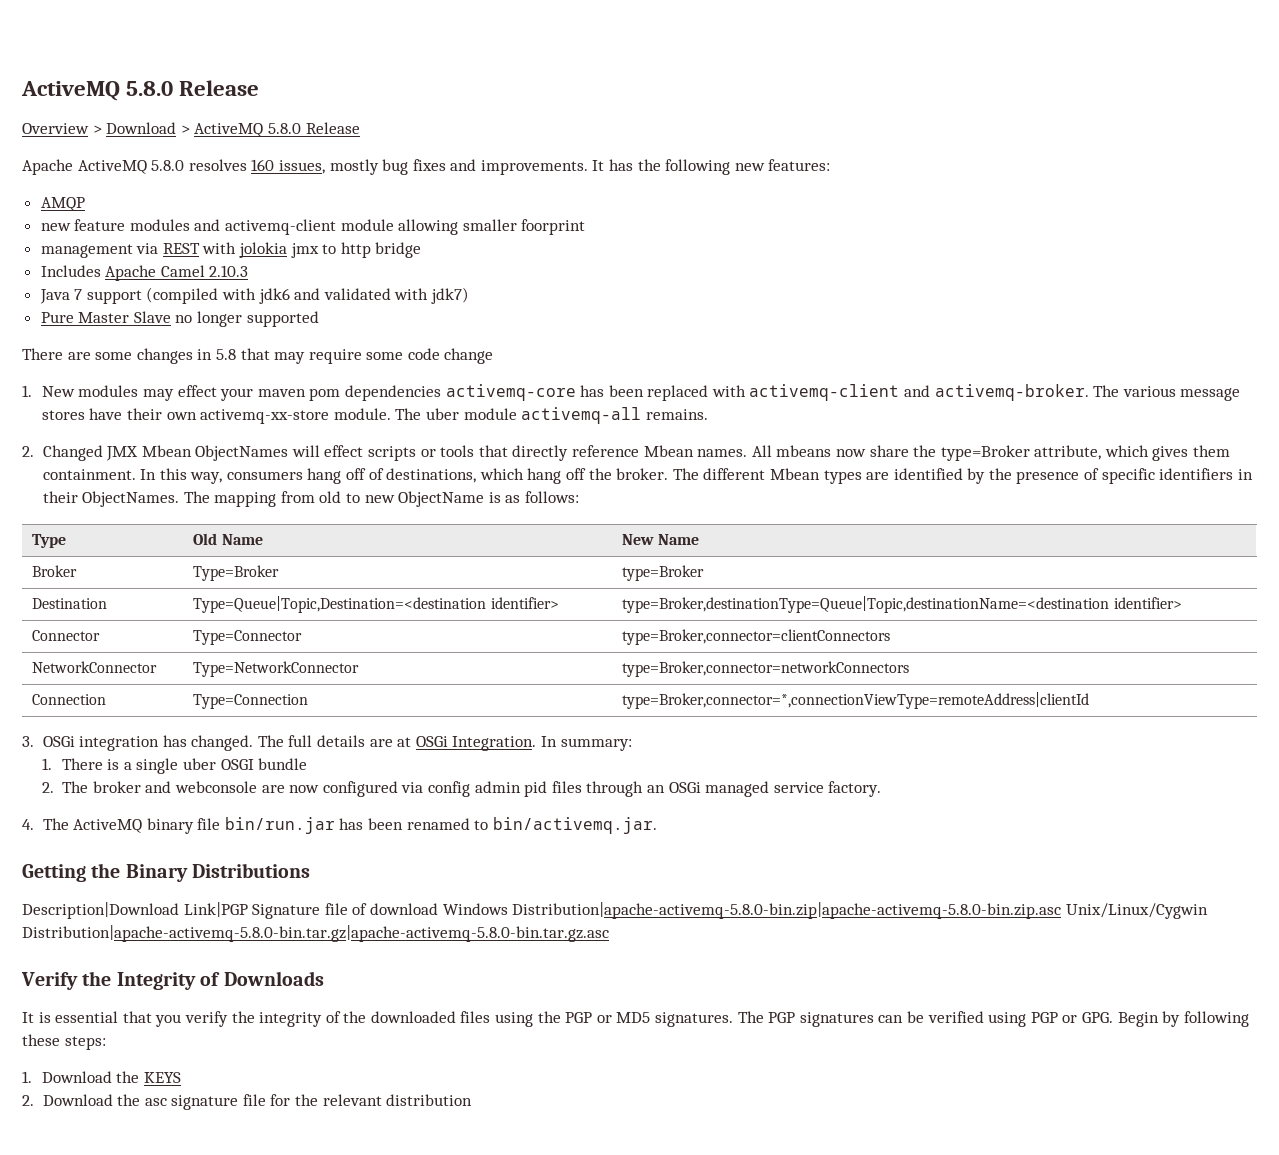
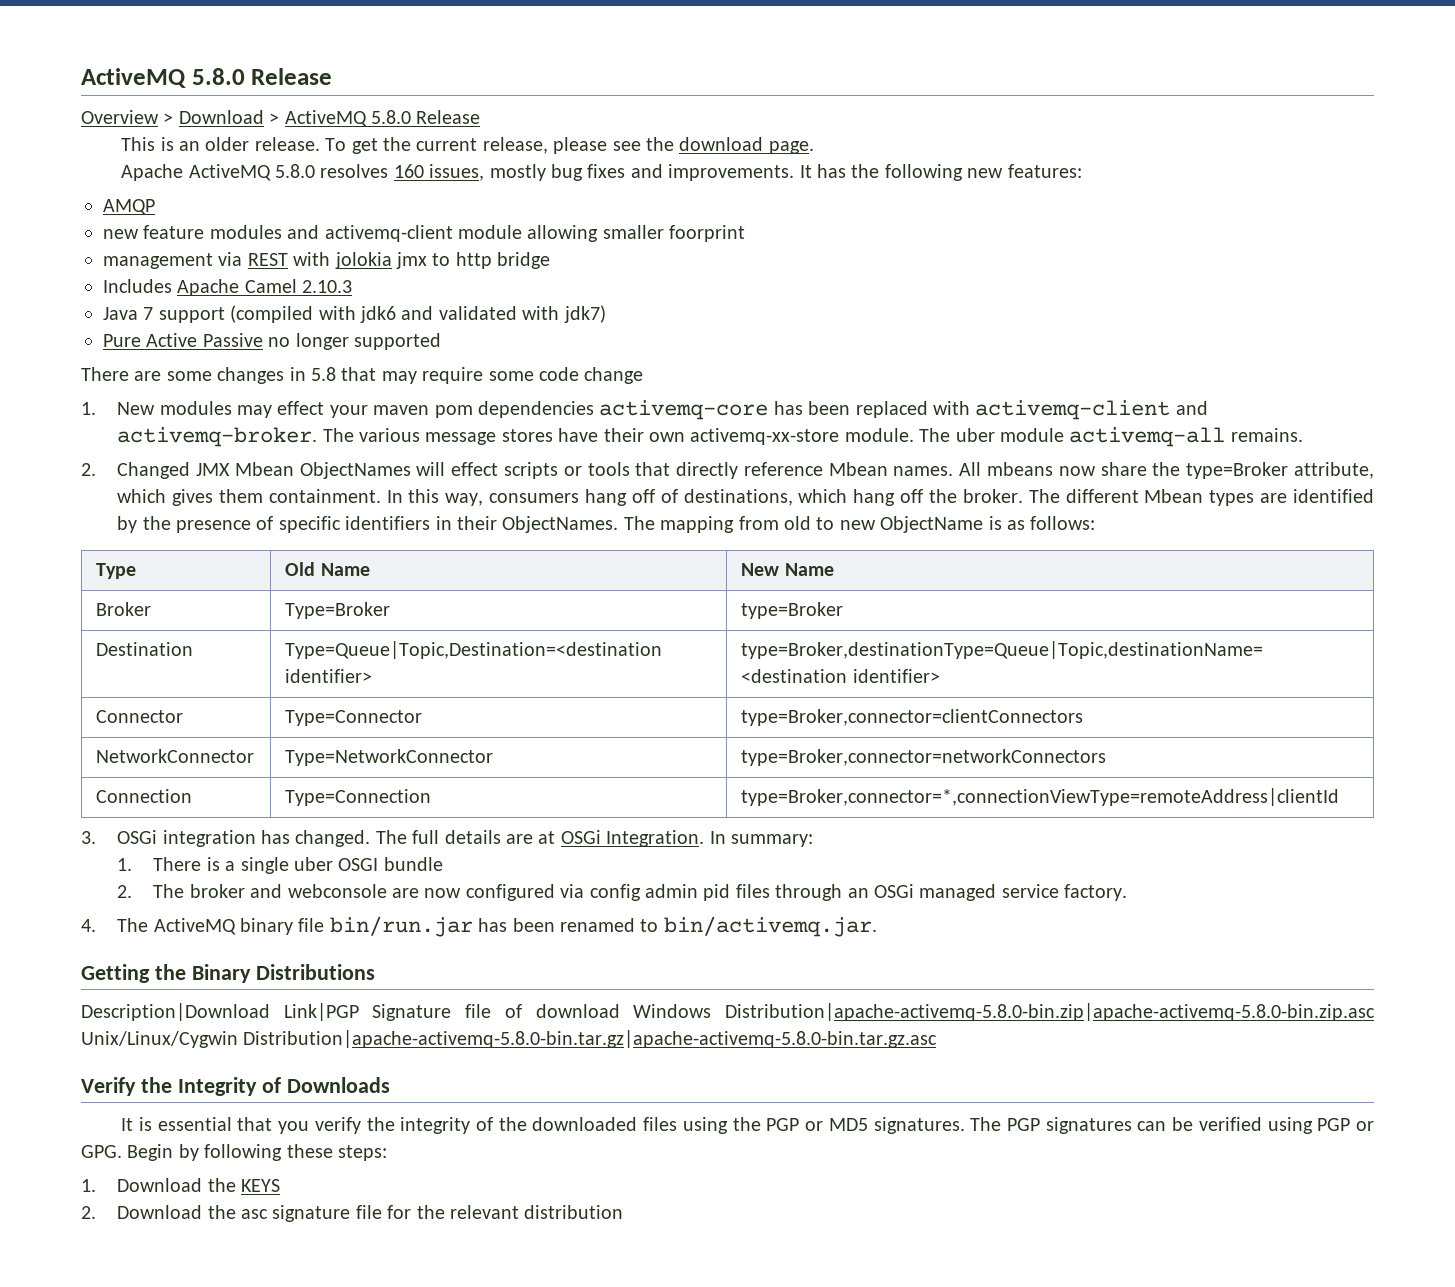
+ This is an older release. To get the current release, please see the download page.
- Pure Master Slave no longer supported
+ Pure Active Passive no longer supported

